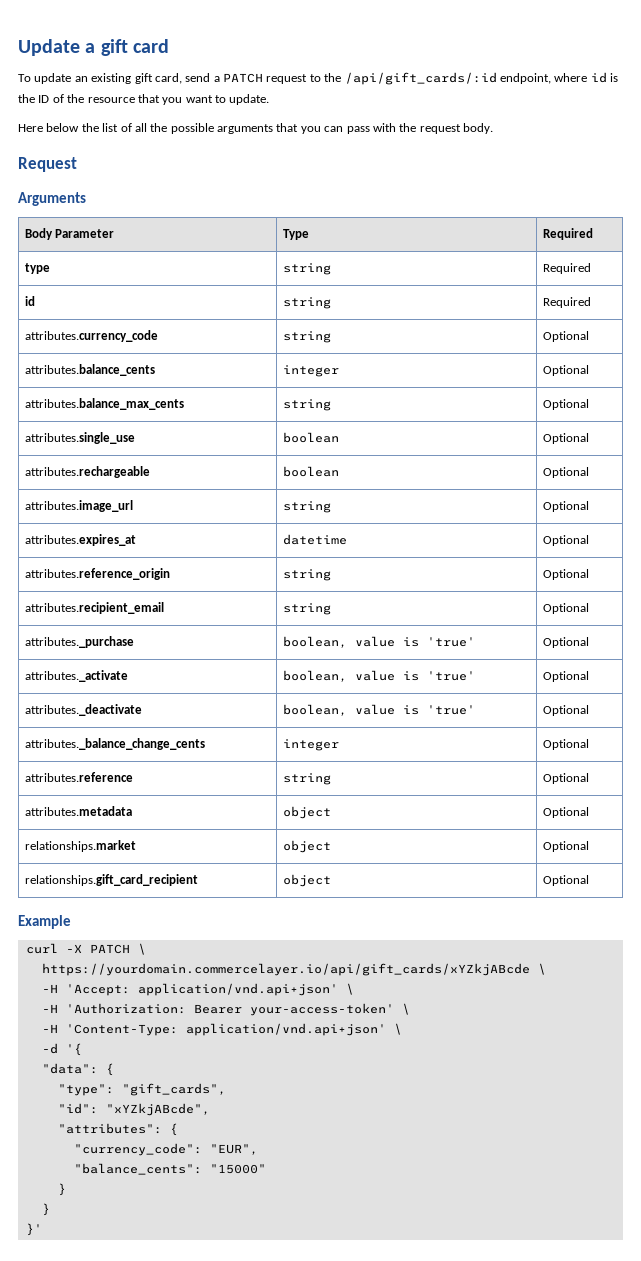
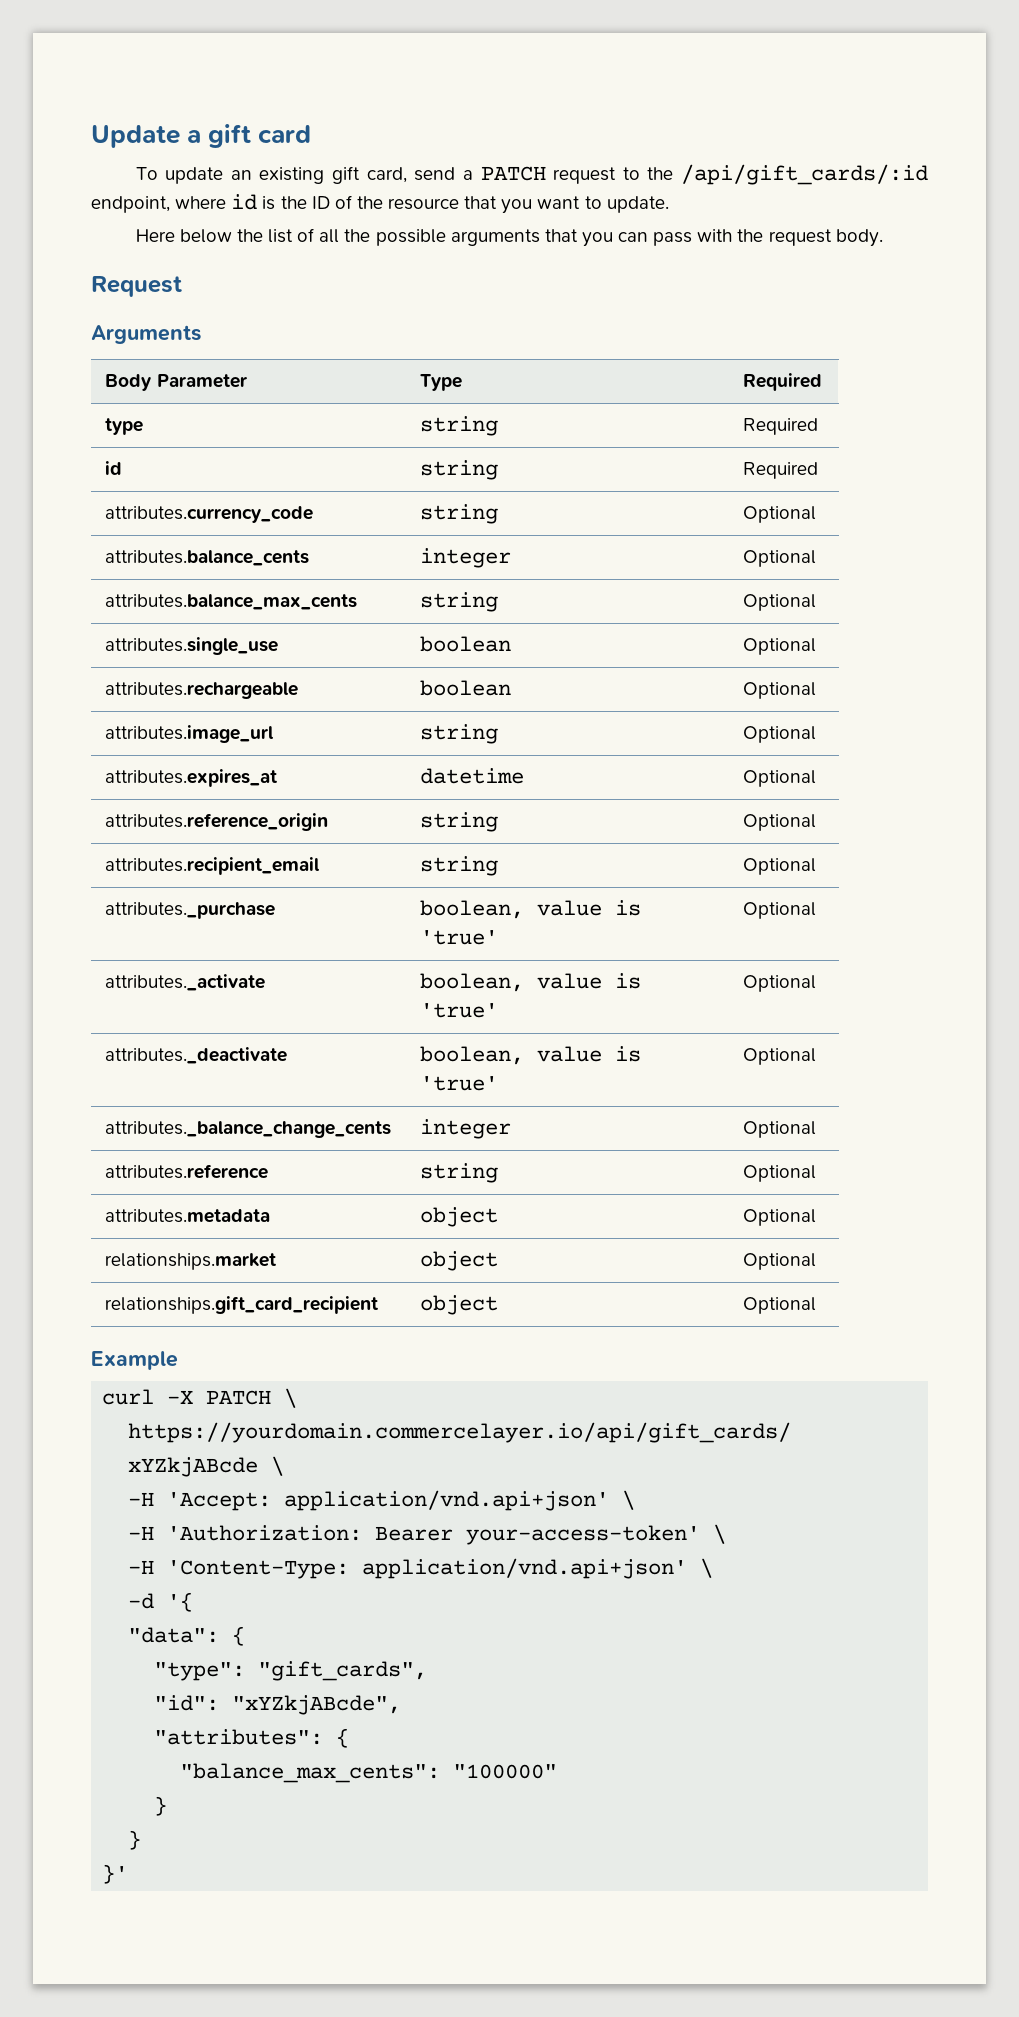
- "currency_code": "EUR",
- "balance_cents": "15000"
+ "balance_max_cents": "100000"

